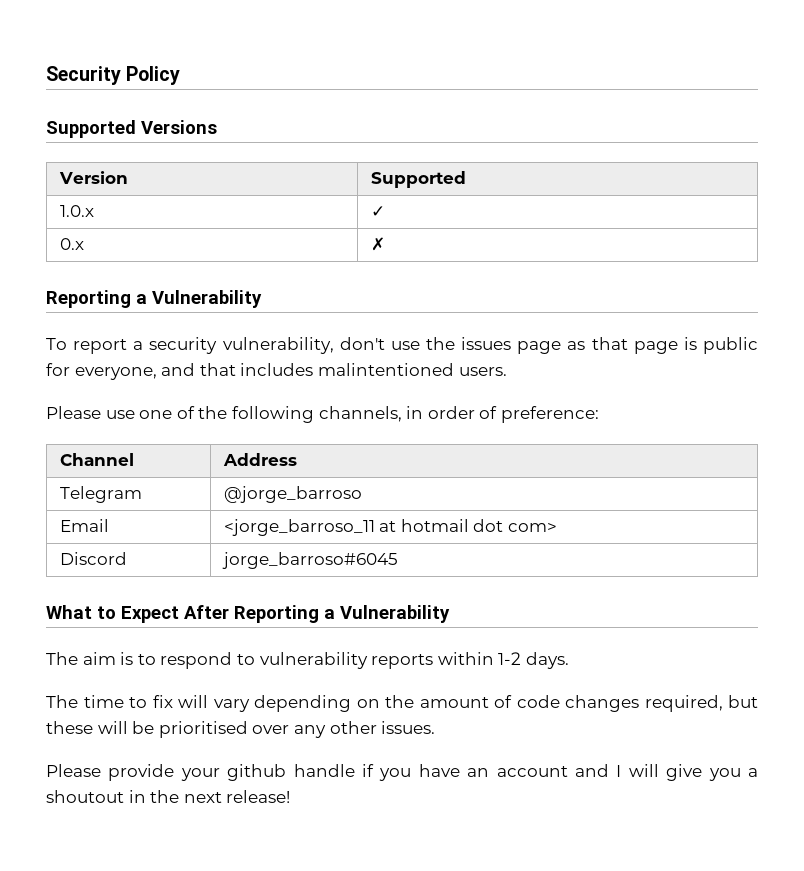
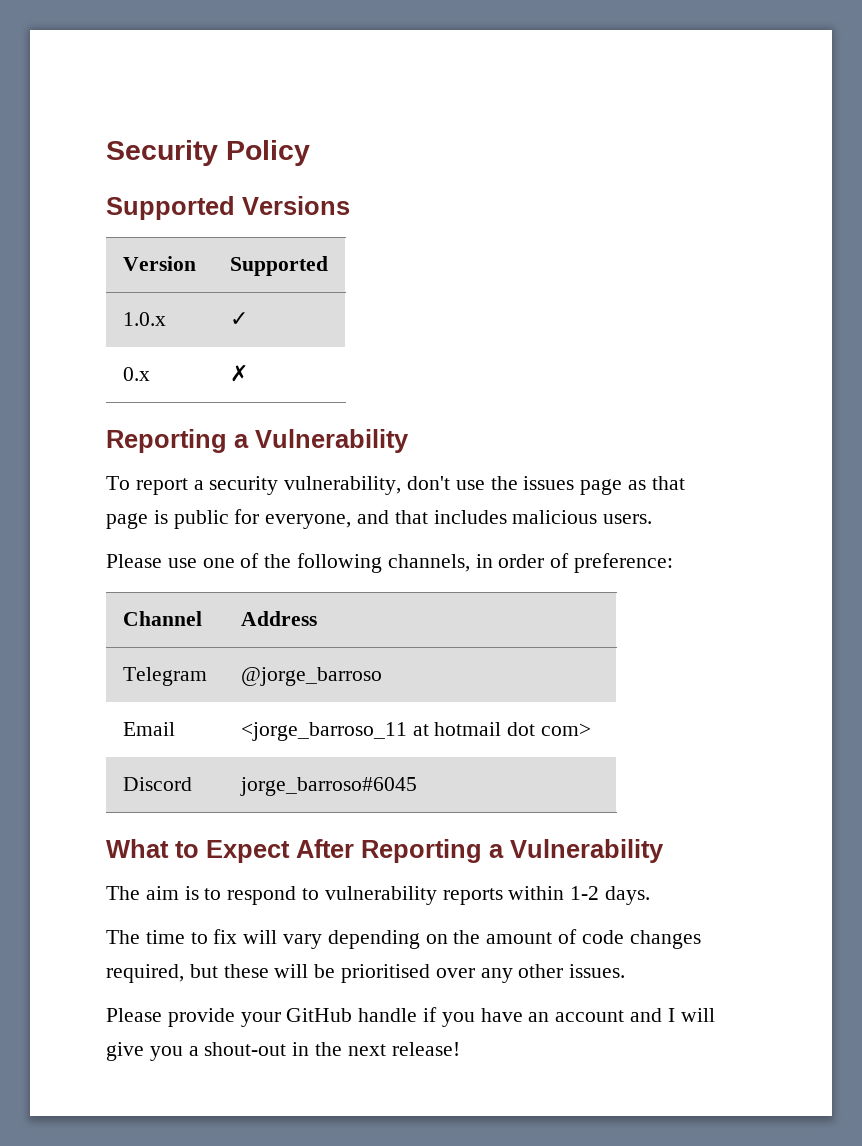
- To report a security vulnerability, don't use the issues page as that page is public for everyone, and that includes malintentioned users.
+ To report a security vulnerability, don't use the issues page as that page is public for everyone, and that includes malicious users.
- Please provide your github handle if you have an account and I will give you a shoutout in the next release!
+ Please provide your GitHub handle if you have an account and I will give you a shout-out in the next release!

